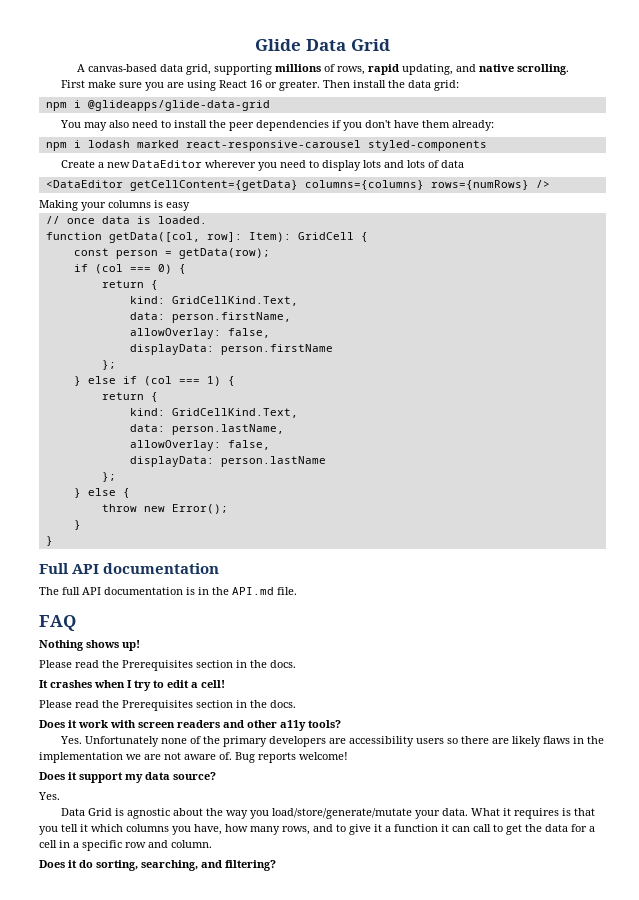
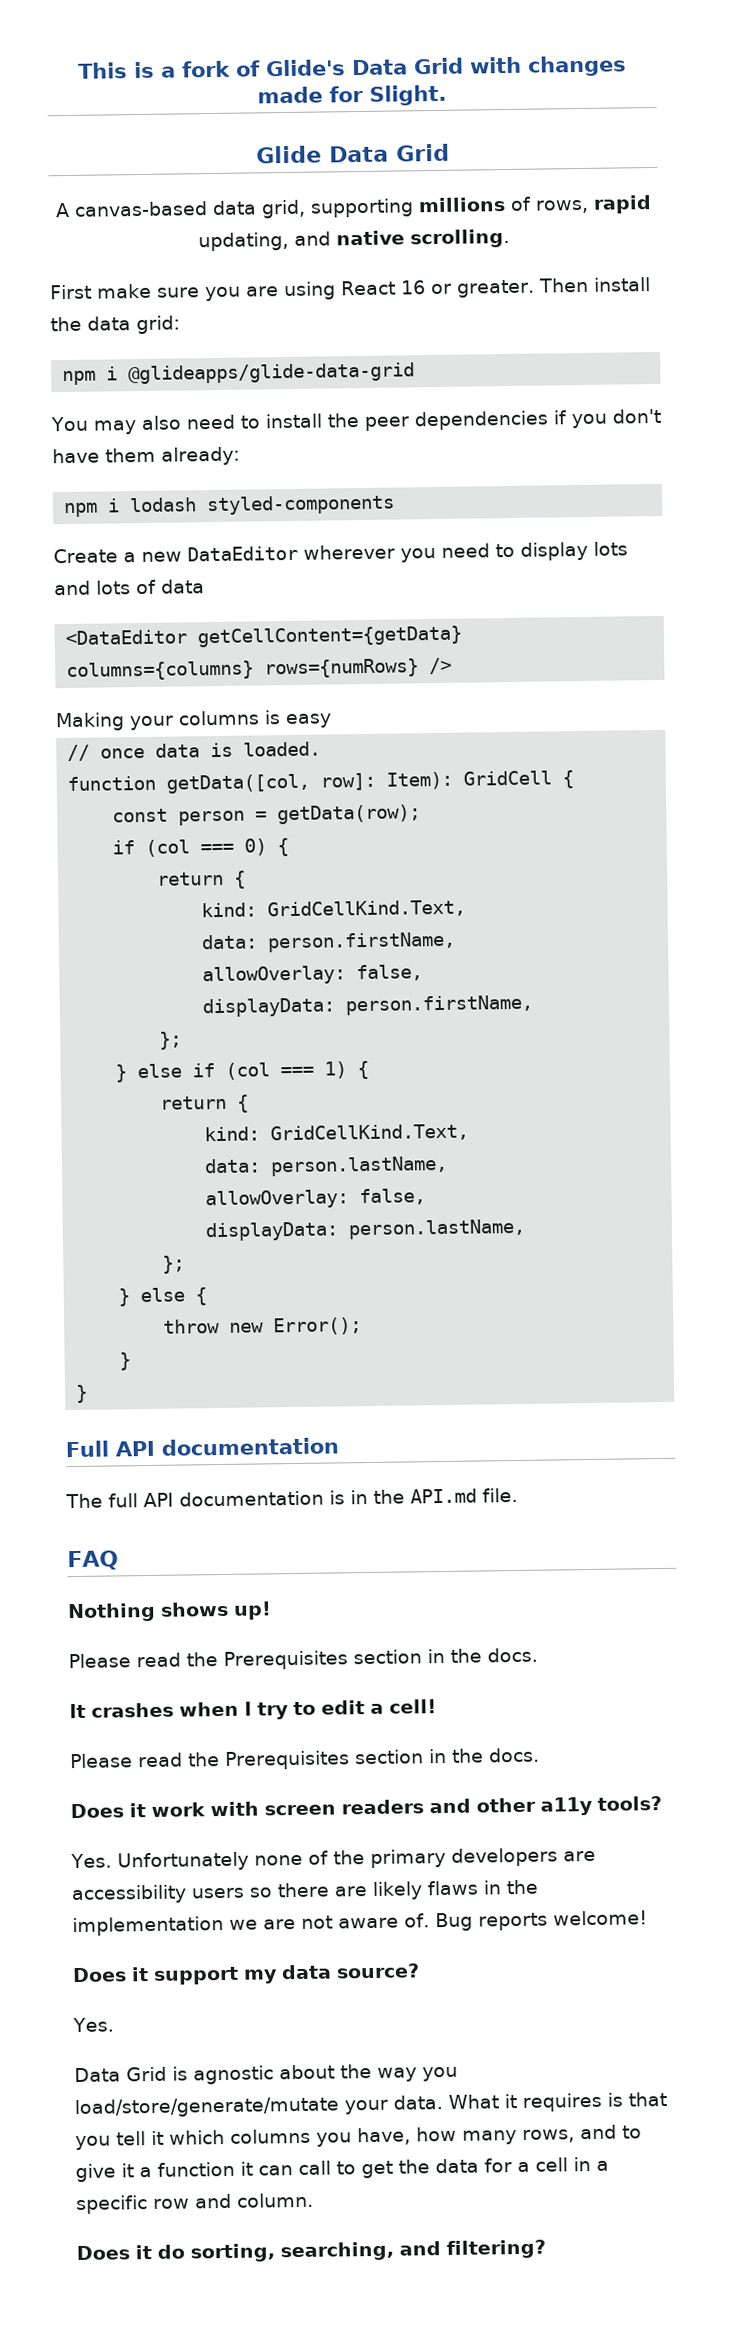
+ This is a fork of Glide's Data Grid with changes made for Slight.
- npm i lodash marked react-responsive-carousel styled-components
+ npm i lodash styled-components
- displayData: person.firstName
+ displayData: person.firstName,
- displayData: person.lastName
+ displayData: person.lastName,

